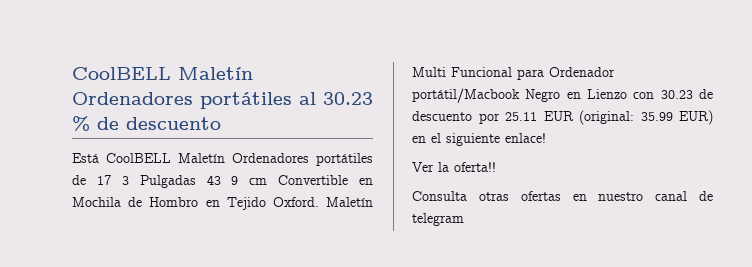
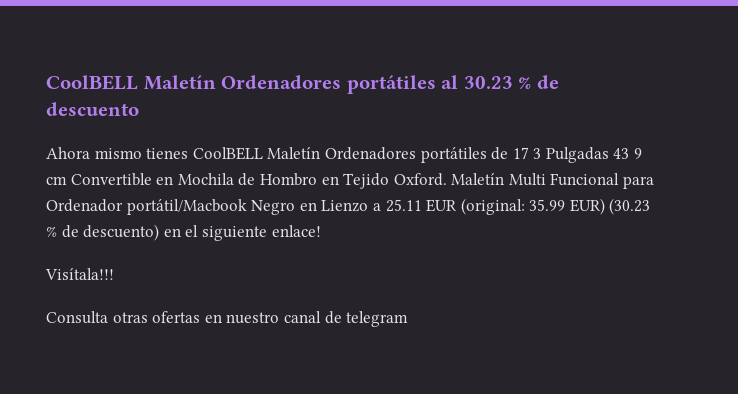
- Está CoolBELL Maletín Ordenadores portátiles de 17 3 Pulgadas 43 9 cm Convertible en Mochila de Hombro en Tejido Oxford.
+ Ahora mismo tienes CoolBELL Maletín Ordenadores portátiles de 17 3 Pulgadas 43 9 cm Convertible en Mochila de Hombro en Tejido Oxford.
- Maletín Multi Funcional para Ordenador portátil/Macbook Negro en Lienzo con 30.23 de descuento por 25.11 EUR (original: 35.99 EUR) en el siguiente enlace!
+ Maletín Multi Funcional para Ordenador portátil/Macbook Negro en Lienzo a 25.11 EUR (original: 35.99 EUR) (30.23 % de descuento) en el siguiente enlace!
- Ver la oferta!!
+ Visítala!!!

